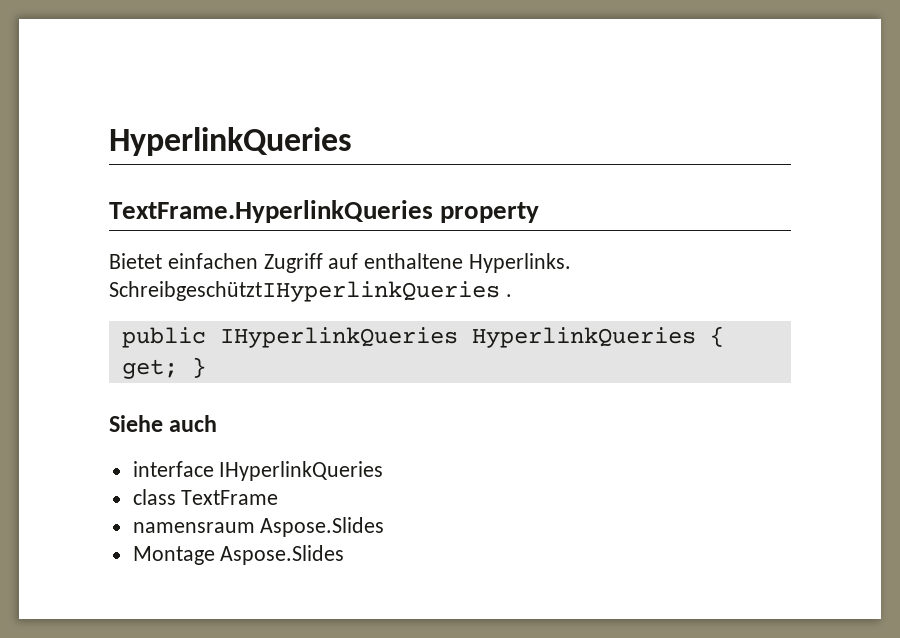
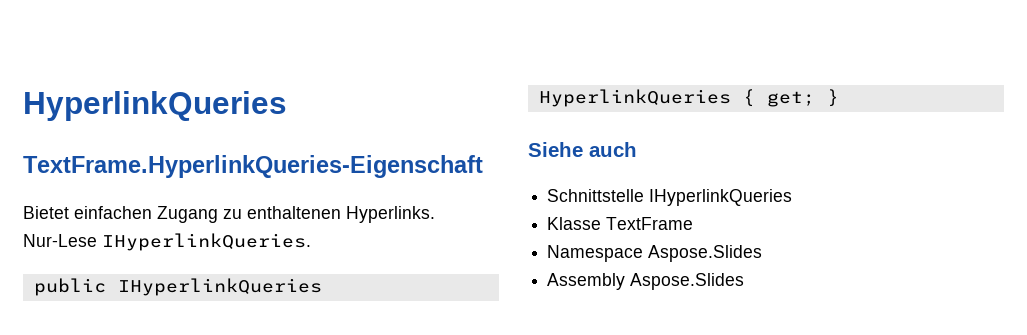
- TextFrame.HyperlinkQueries property
+ TextFrame.HyperlinkQueries-Eigenschaft
- Bietet einfachen Zugriff auf enthaltene Hyperlinks. SchreibgeschütztIHyperlinkQueries .
+ Bietet einfachen Zugang zu enthaltenen Hyperlinks. Nur-Lese IHyperlinkQueries.
- interface IHyperlinkQueries
+ Schnittstelle IHyperlinkQueries
- class TextFrame
+ Klasse TextFrame
- namensraum Aspose.Slides
+ Namespace Aspose.Slides
- Montage Aspose.Slides
+ Assembly Aspose.Slides

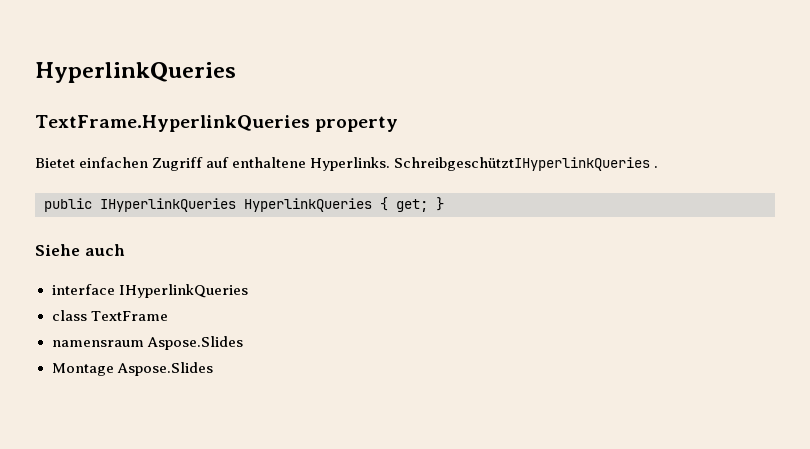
- TextFrame.HyperlinkQueries-Eigenschaft
+ TextFrame.HyperlinkQueries property
- Bietet einfachen Zugang zu enthaltenen Hyperlinks. Nur-Lese IHyperlinkQueries.
+ Bietet einfachen Zugriff auf enthaltene Hyperlinks. SchreibgeschütztIHyperlinkQueries .
- Schnittstelle IHyperlinkQueries
+ interface IHyperlinkQueries
- Klasse TextFrame
+ class TextFrame
- Namespace Aspose.Slides
+ namensraum Aspose.Slides
- Assembly Aspose.Slides
+ Montage Aspose.Slides

